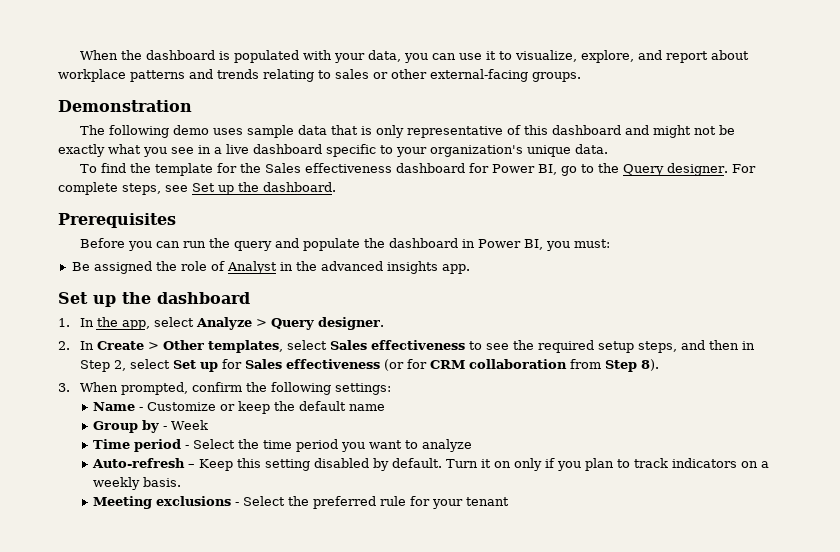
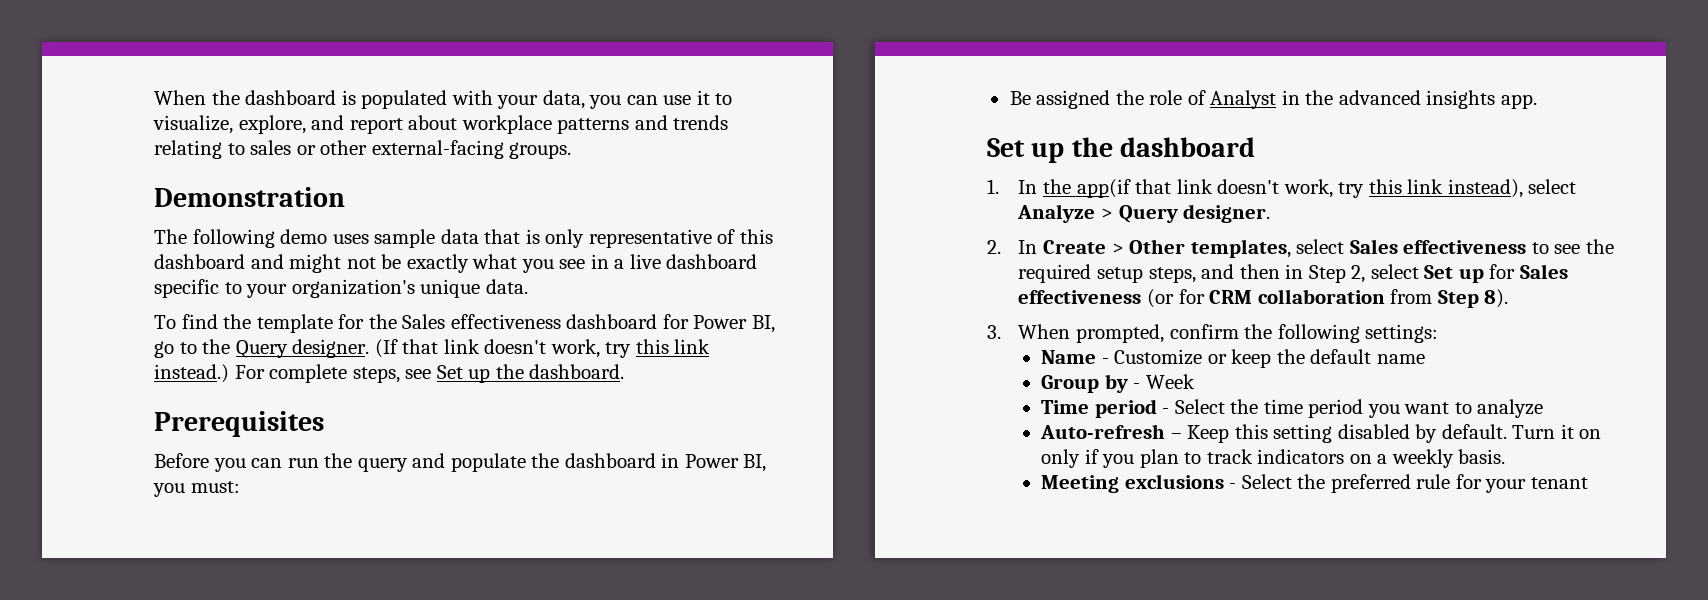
+ (If that link doesn't work, try this link instead.)
- 1. In the app, select Analyze > Query designer.
+ 1. In the app(if that link doesn't work, try this link instead), select Analyze > Query designer.

